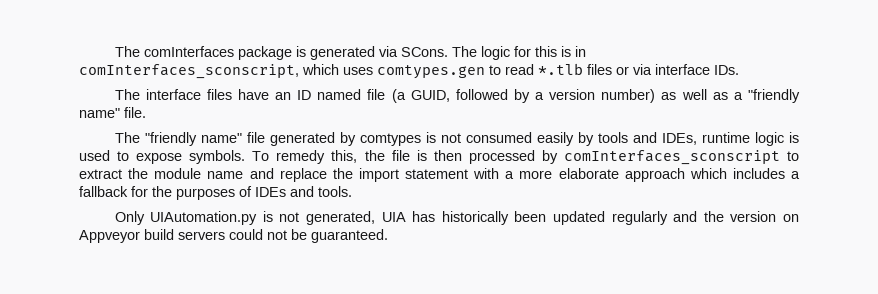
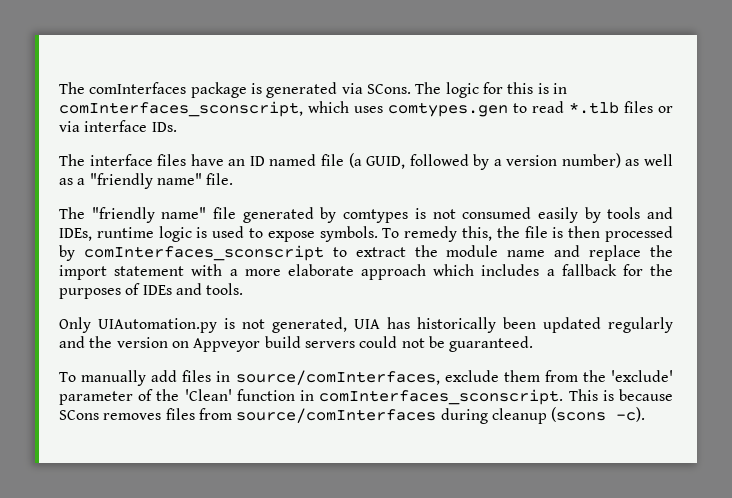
+ To manually add files in source/comInterfaces, exclude them from the 'exclude' parameter of the 'Clean' function in comInterfaces_sconscript. This is because SCons removes files from source/comInterfaces during cleanup (scons -c).

